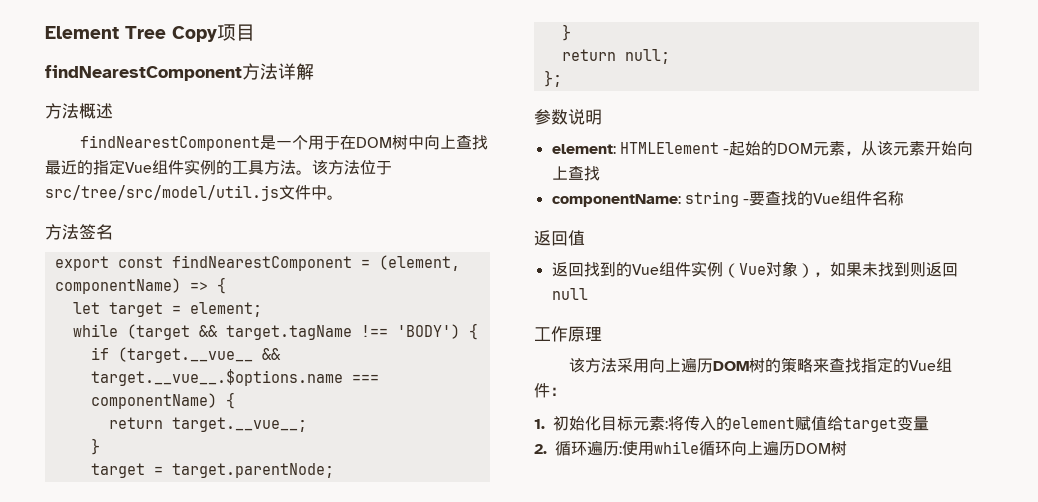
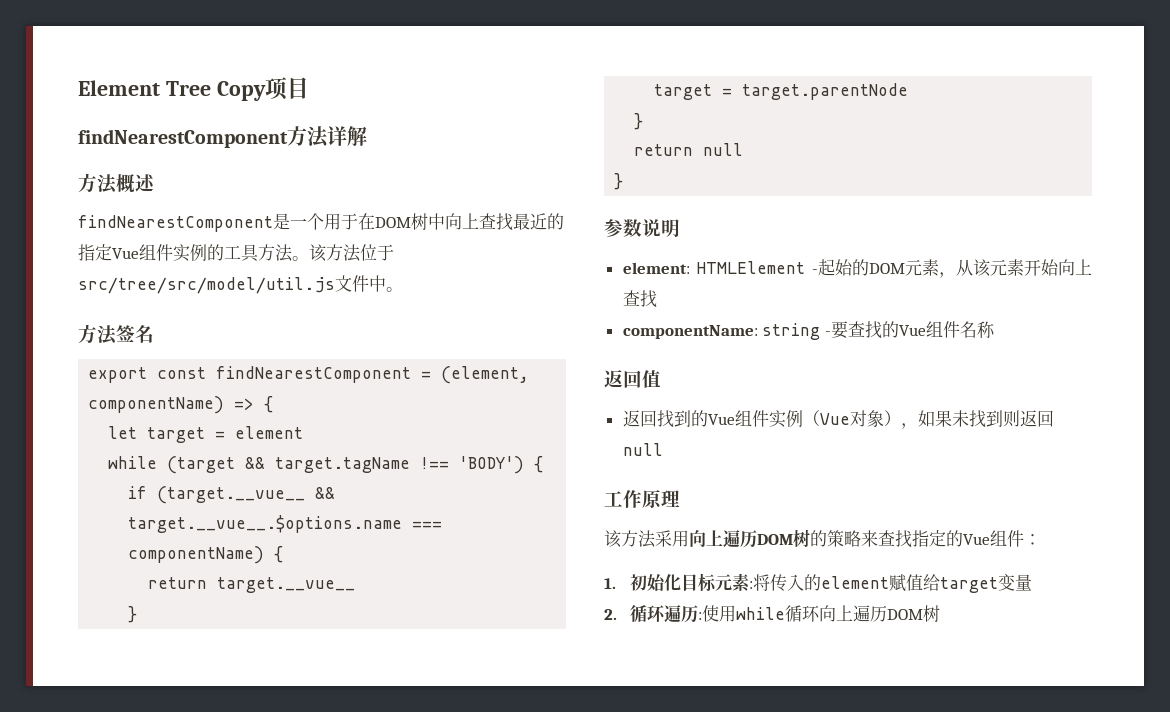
- let target = element;
+ let target = element
- return target.__vue__;
+ return target.__vue__
- target = target.parentNode;
+ target = target.parentNode
- return null;
- };
+ return null
+ }

